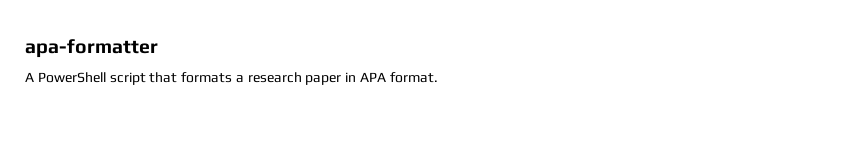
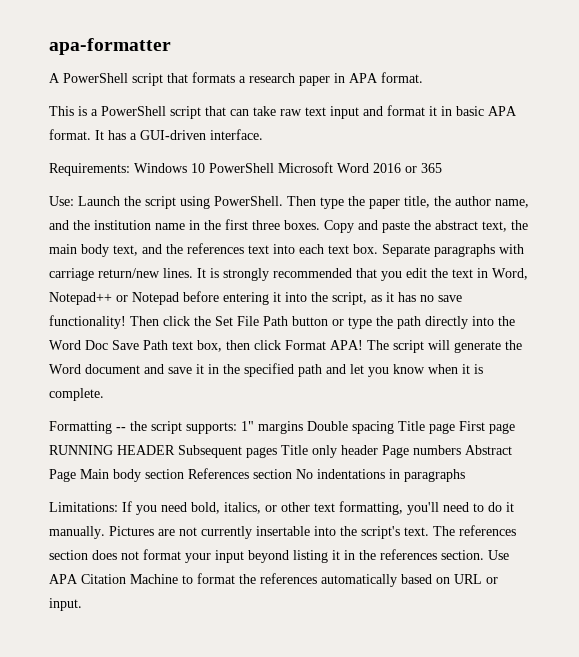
+ This is a PowerShell script that can take raw text input and format it in basic APA format. It has a GUI-driven interface.
+ Requirements: Windows 10 PowerShell Microsoft Word 2016 or 365
+ Use: Launch the script using PowerShell. Then type the paper title, the author name, and the institution name in the first three boxes. Copy and paste the abstract text, the main body text, and the references text into each text box. Separate paragraphs with carriage return/new lines. It is strongly recommended that you edit the text in Word, Notepad++ or Notepad before entering it into the script, as it has no save functionality! Then click the Set File Path button or type the path directly into the Word Doc Save Path text box, then click Format APA! The script will generate the Word document and save it in the specified path and let you know when it is complete.
+ Formatting -- the script supports: 1" margins Double spacing Title page First page RUNNING HEADER Subsequent pages Title only header Page numbers Abstract Page Main body section References section No indentations in paragraphs
+ Limitations: If you need bold, italics, or other text formatting, you'll need to do it manually. Pictures are not currently insertable into the script's text. The references section does not format your input beyond listing it in the references section. Use APA Citation Machine to format the references automatically based on URL or input.

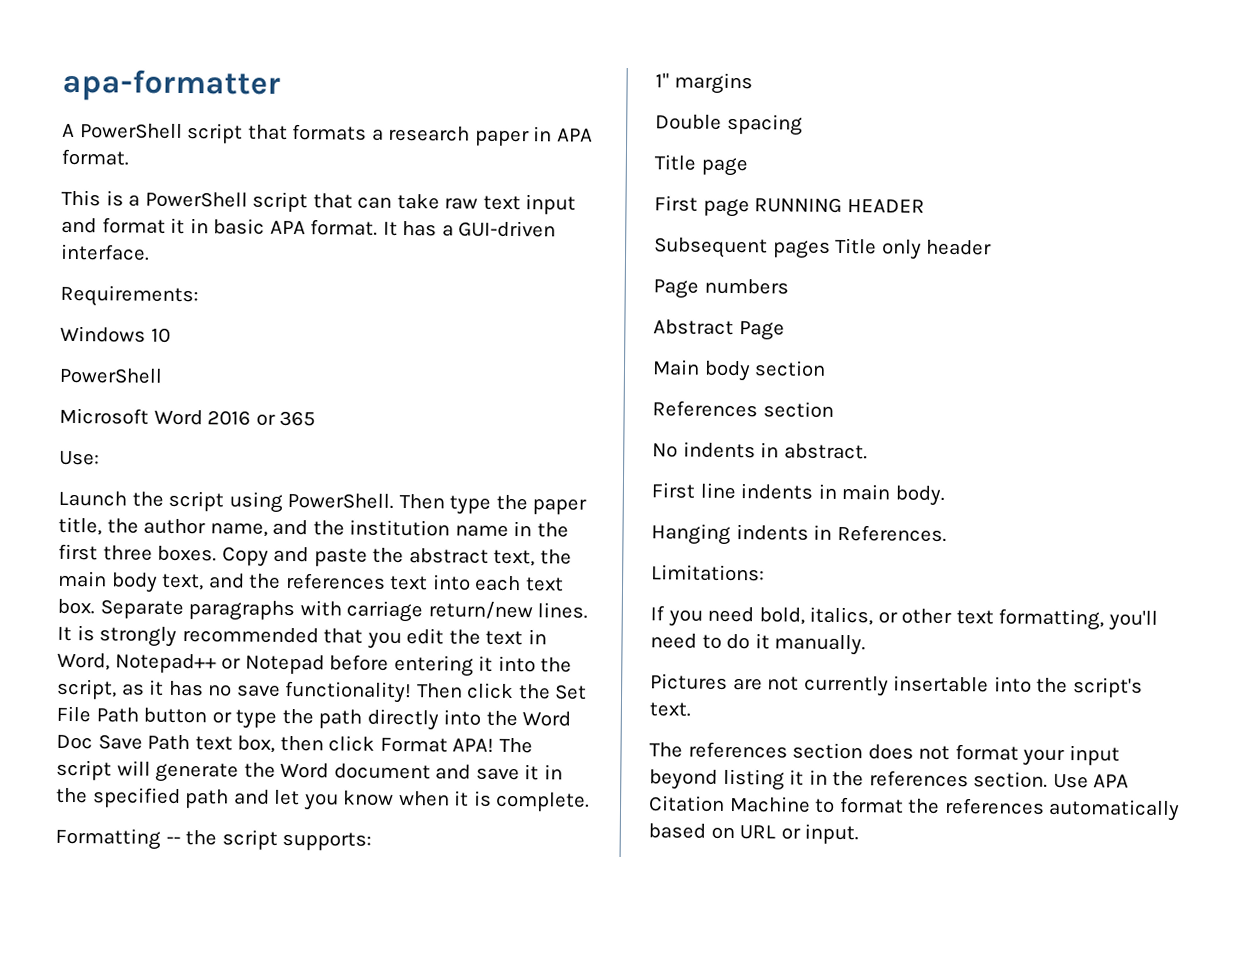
- Requirements: Windows 10 PowerShell Microsoft Word 2016 or 365
+ Requirements:
+ Windows 10
+ PowerShell
+ Microsoft Word 2016 or 365
- Use: Launch the script using PowerShell.
+ Use:
+ Launch the script using PowerShell.
- Formatting -- the script supports: 1" margins Double spacing Title page First page RUNNING HEADER Subsequent pages Title only header Page numbers Abstract Page Main body section References section No indentations in paragraphs
+ Formatting -- the script supports:
+ 1" margins
+ Double spacing
+ Title page
+ First page RUNNING HEADER
+ Subsequent pages Title only header
+ Page numbers
+ Abstract Page
+ Main body section
+ References section
+ No indents in abstract.
+ First line indents in main body.
+ Hanging indents in References.
- Limitations: If you need bold, italics, or other text formatting, you'll need to do it manually. Pictures are not currently insertable into the script's text. The references section does not format your input beyond listing it in the references section.
+ Limitations:
+ If you need bold, italics, or other text formatting, you'll need to do it manually.
+ Pictures are not currently insertable into the script's text.
+ The references section does not format your input beyond listing it in the references section.

